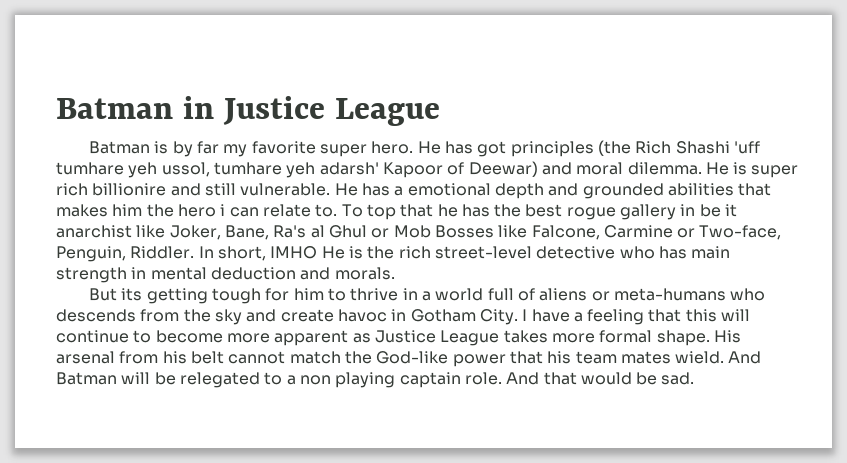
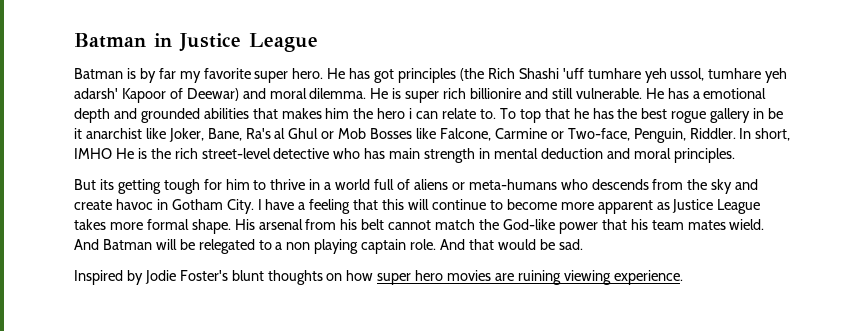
- In short, IMHO He is the rich street-level detective who has main strength in mental deduction and morals.
+ In short, IMHO He is the rich street-level detective who has main strength in mental deduction and moral principles.
+ Inspired by Jodie Foster's blunt thoughts on how super hero movies are ruining viewing experience.

